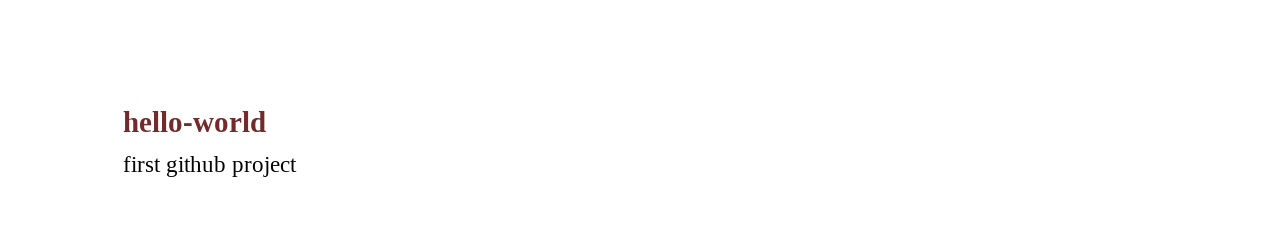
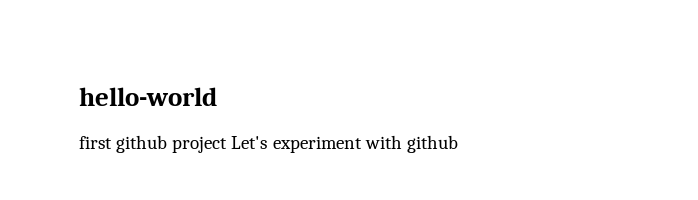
- first github project
+ first github project Let's experiment with github

